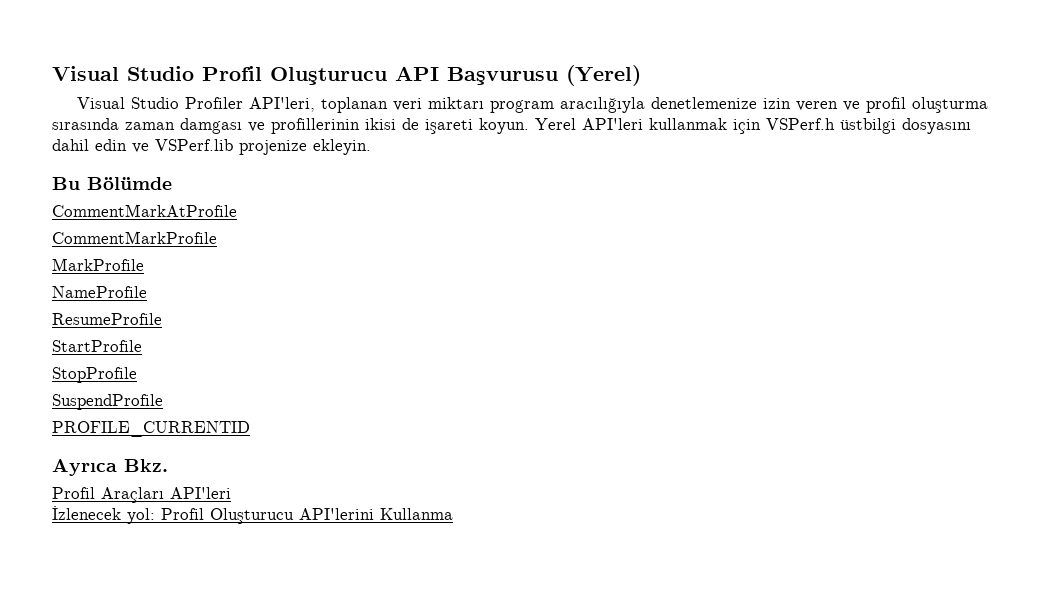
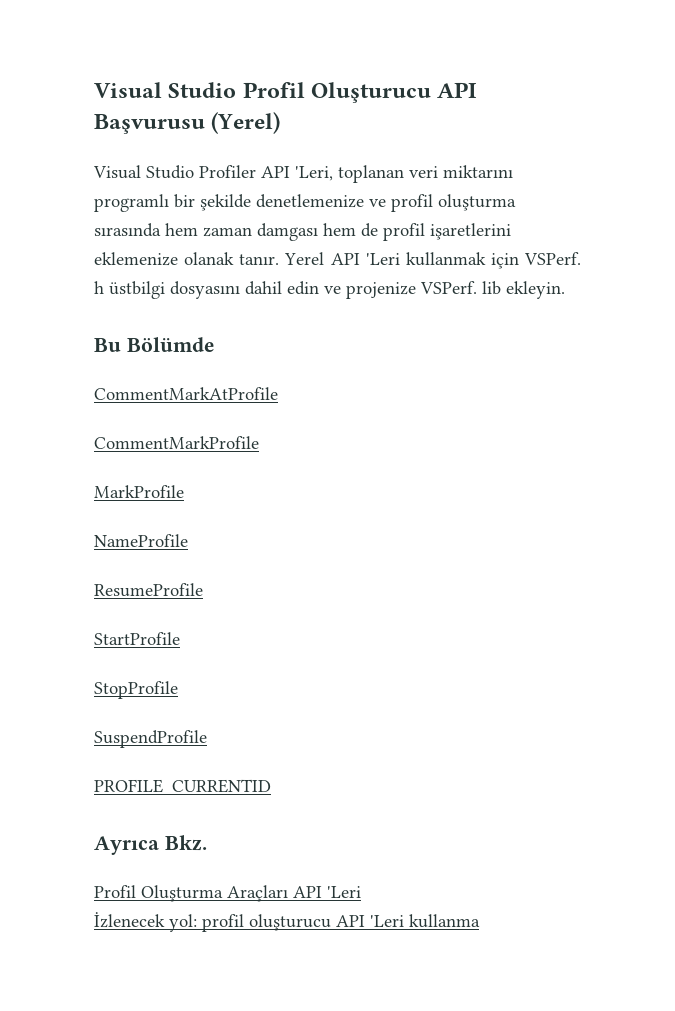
- Visual Studio Profiler API'leri, toplanan veri miktarı program aracılığıyla denetlemenize izin veren ve profil oluşturma sırasında zaman damgası ve profillerinin ikisi de işareti koyun. Yerel API'leri kullanmak için VSPerf.h üstbilgi dosyasını dahil edin ve VSPerf.lib projenize ekleyin.
+ Visual Studio Profiler API 'Leri, toplanan veri miktarını programlı bir şekilde denetlemenize ve profil oluşturma sırasında hem zaman damgası hem de profil işaretlerini eklemenize olanak tanır. Yerel API 'Leri kullanmak için VSPerf. h üstbilgi dosyasını dahil edin ve projenize VSPerf. lib ekleyin.
- Profil Araçları API'leri
- İzlenecek yol: Profil Oluşturucu API'lerini Kullanma
+ Profil Oluşturma Araçları API 'Leri
+ İzlenecek yol: profil oluşturucu API 'Leri kullanma

